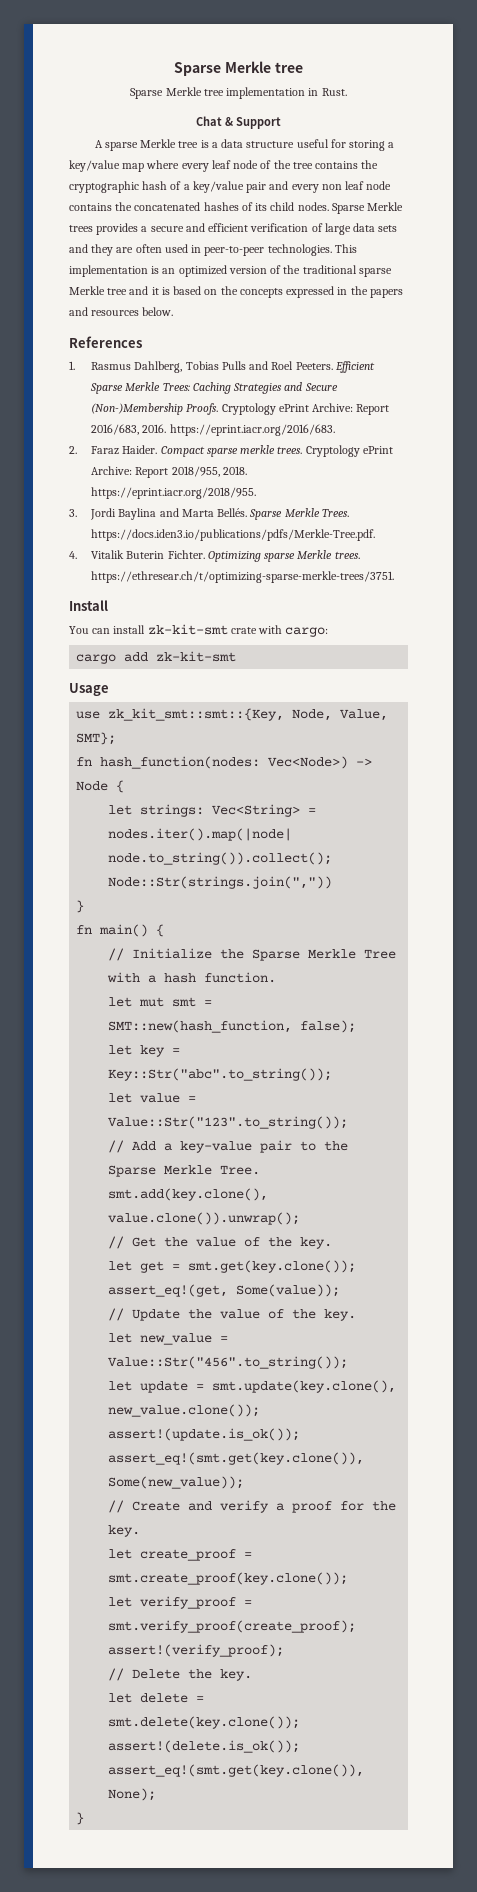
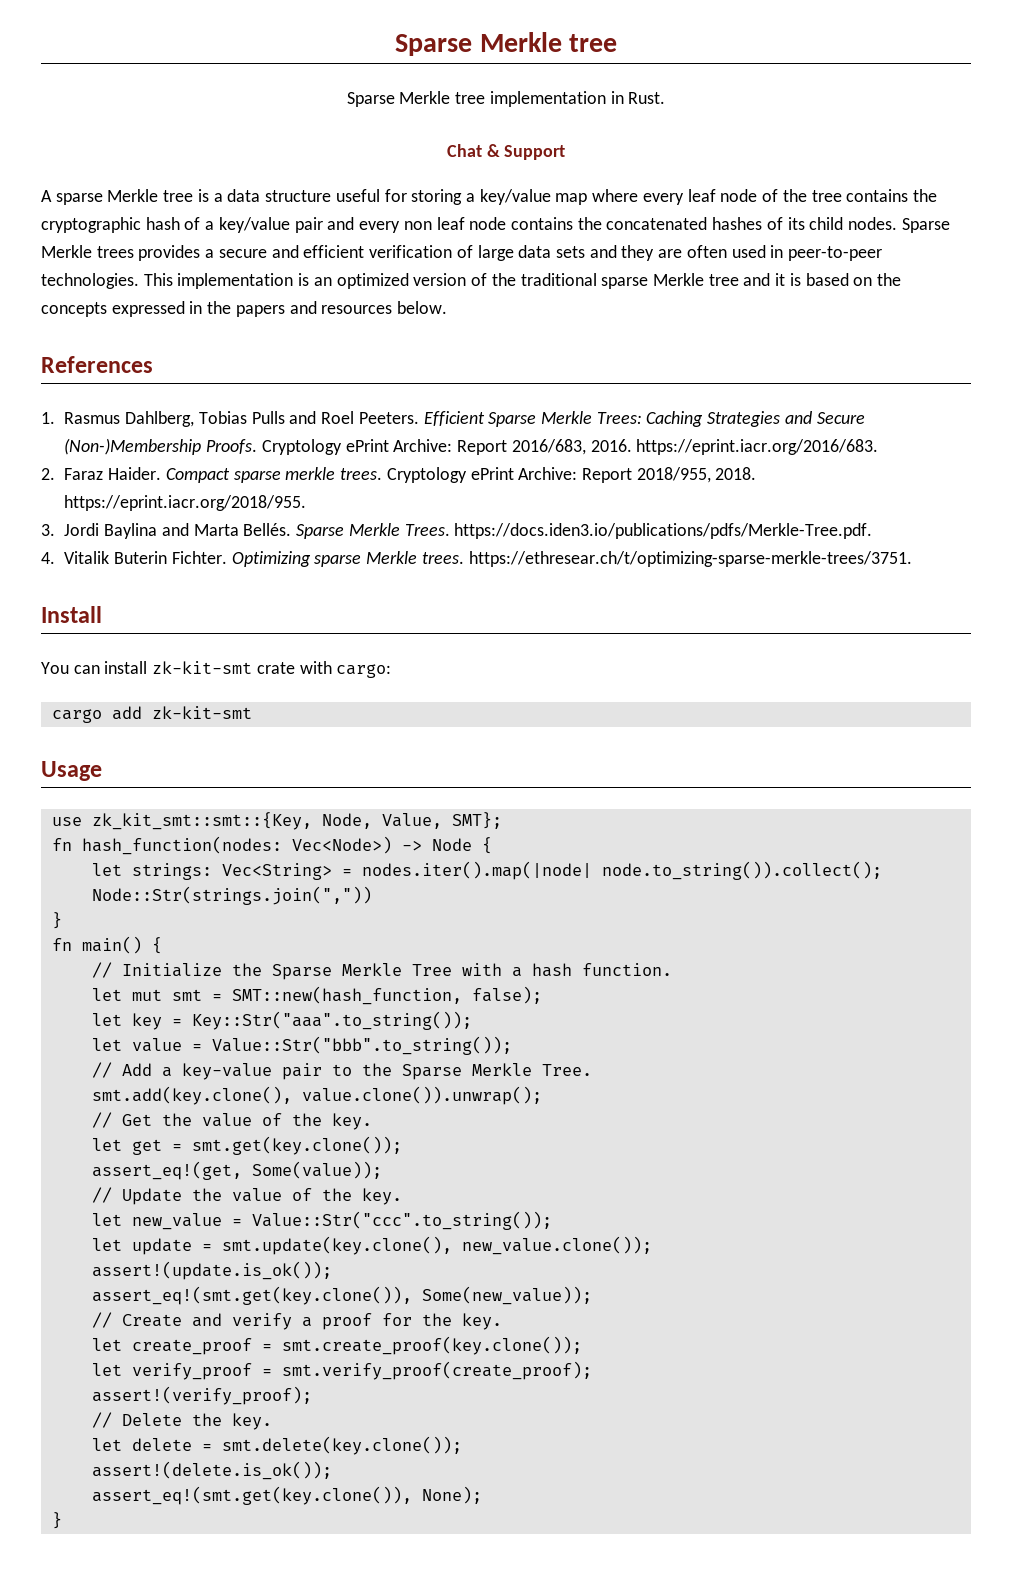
- let key = Key::Str("abc".to_string());
+ let key = Key::Str("aaa".to_string());
- let value = Value::Str("123".to_string());
+ let value = Value::Str("bbb".to_string());
- let new_value = Value::Str("456".to_string());
+ let new_value = Value::Str("ccc".to_string());

